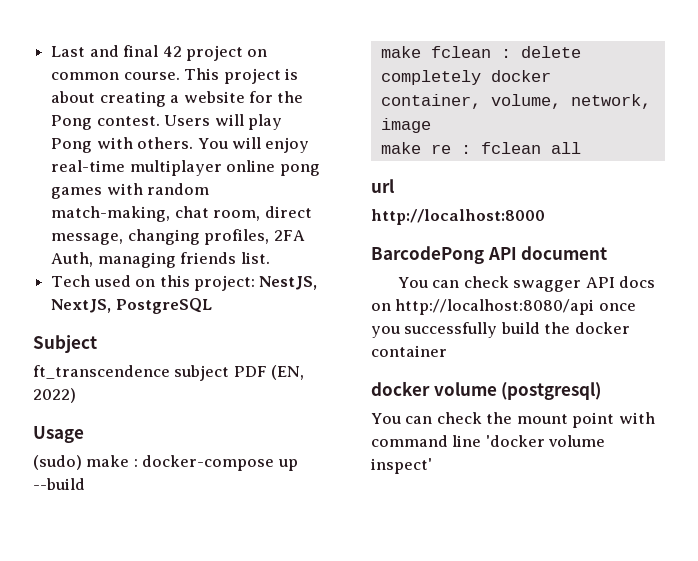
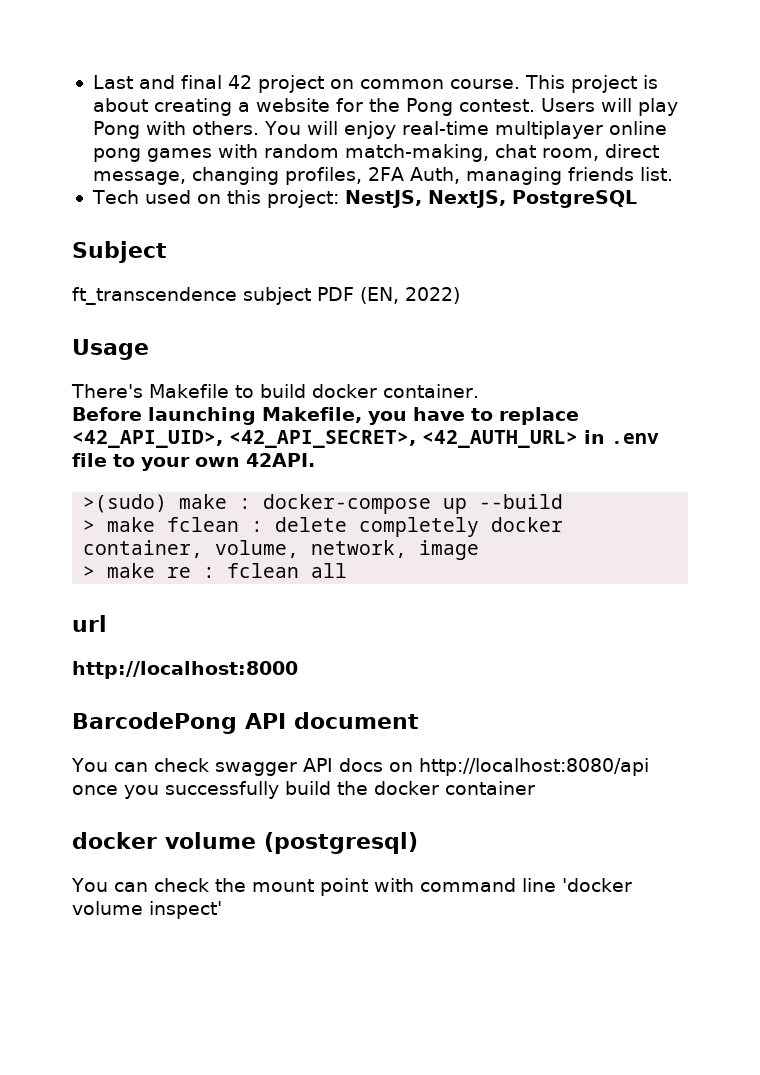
- (sudo) make : docker-compose up --build
+ There's Makefile to build docker container.
+ Before launching Makefile, you have to replace <42_API_UID>, <42_API_SECRET>, <42_AUTH_URL> in .env file to your own 42API.
+ >(sudo) make : docker-compose up --build
- make fclean : delete completely docker container, volume, network, image
+ > make fclean : delete completely docker container, volume, network, image
- make re : fclean all
+ > make re : fclean all

